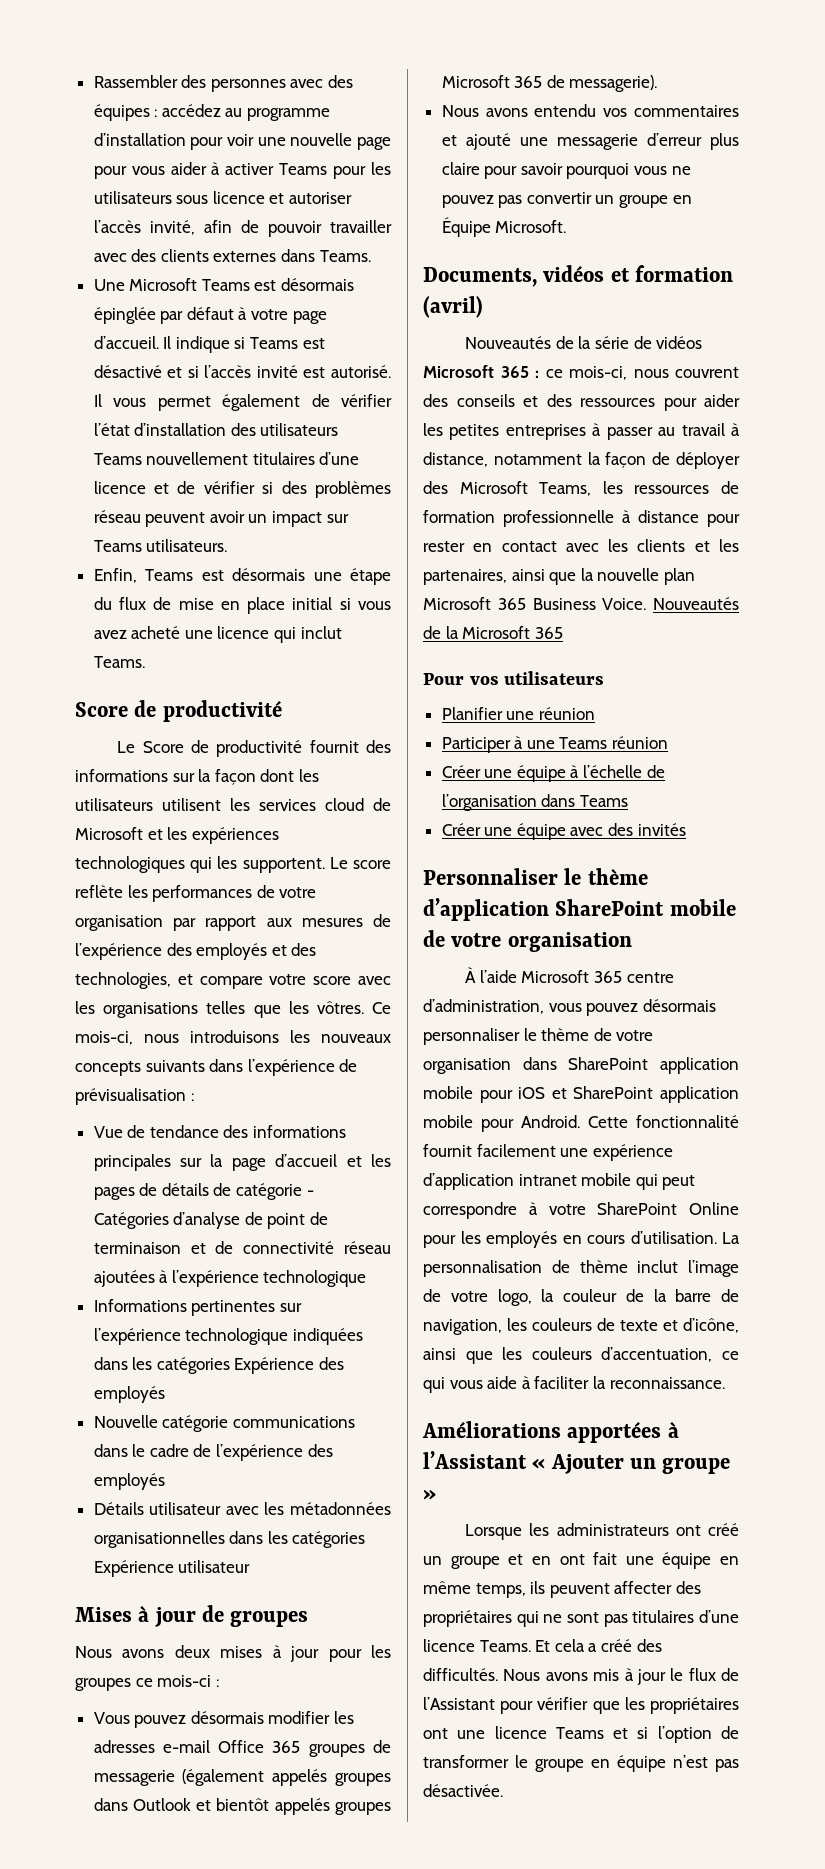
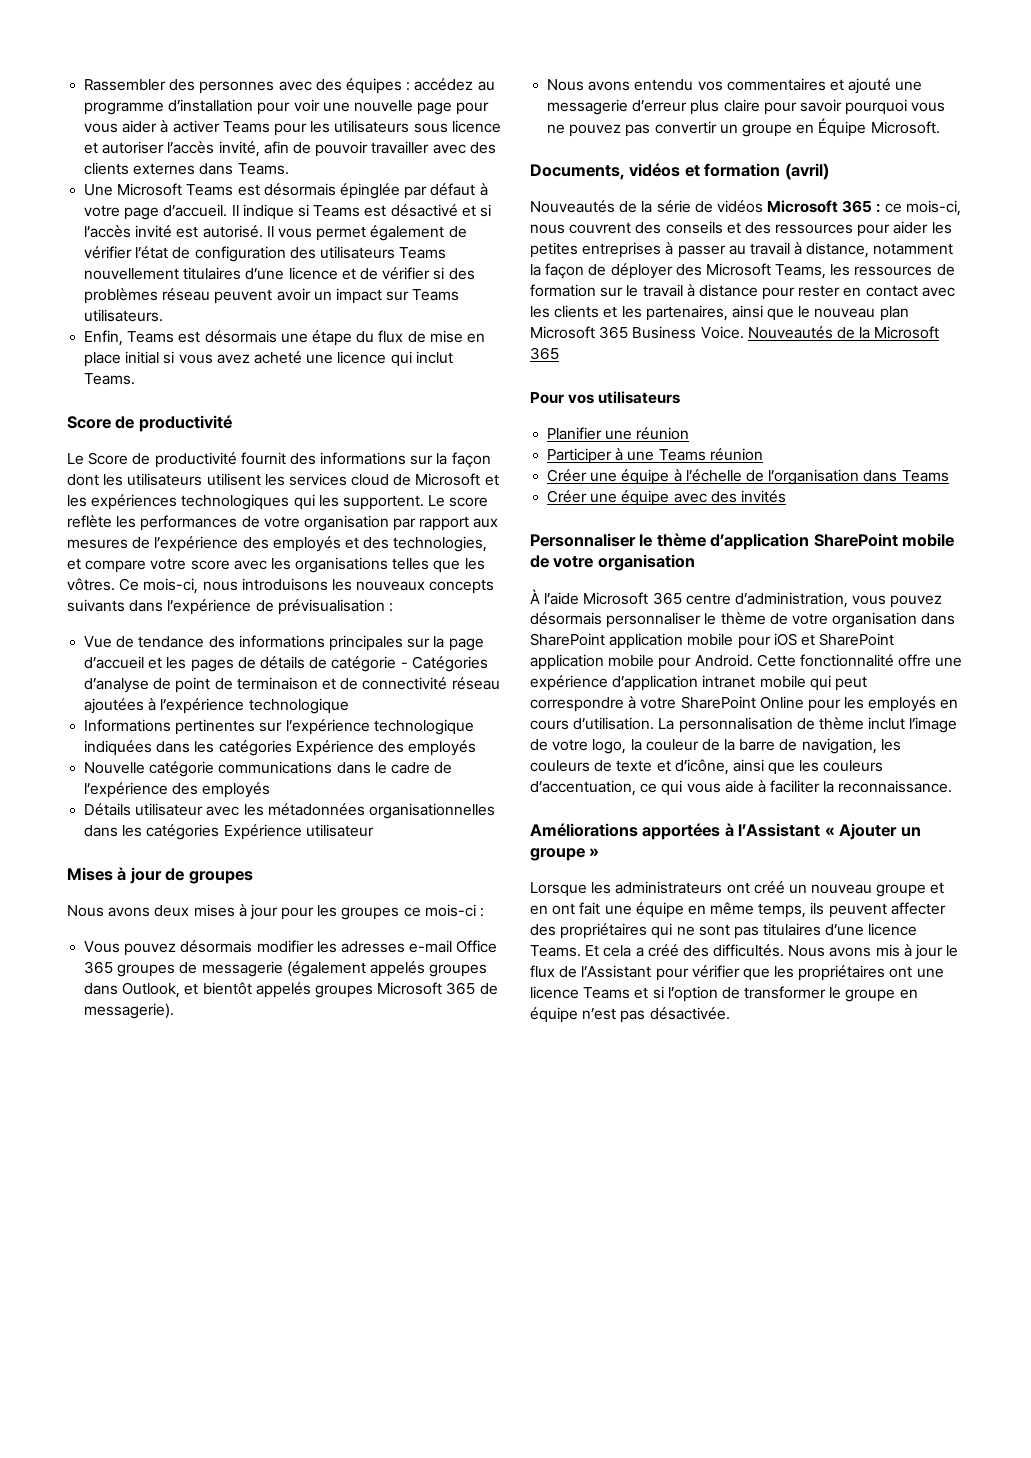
- Il vous permet également de vérifier l’état d’installation des utilisateurs Teams nouvellement titulaires d’une licence et de vérifier si des problèmes réseau peuvent avoir un impact sur Teams utilisateurs.
+ Il vous permet également de vérifier l’état de configuration des utilisateurs Teams nouvellement titulaires d’une licence et de vérifier si des problèmes réseau peuvent avoir un impact sur Teams utilisateurs.
- Vous pouvez désormais modifier les adresses e-mail Office 365 groupes de messagerie (également appelés groupes dans Outlook et bientôt appelés groupes Microsoft 365 de messagerie).
+ Vous pouvez désormais modifier les adresses e-mail Office 365 groupes de messagerie (également appelés groupes dans Outlook, et bientôt appelés groupes Microsoft 365 de messagerie).
- Nouveautés de la série de vidéos Microsoft 365 : ce mois-ci, nous couvrent des conseils et des ressources pour aider les petites entreprises à passer au travail à distance, notamment la façon de déployer des Microsoft Teams, les ressources de formation professionnelle à distance pour rester en contact avec les clients et les partenaires, ainsi que la nouvelle plan Microsoft 365 Business Voice.
+ Nouveautés de la série de vidéos Microsoft 365 : ce mois-ci, nous couvrent des conseils et des ressources pour aider les petites entreprises à passer au travail à distance, notamment la façon de déployer des Microsoft Teams, les ressources de formation sur le travail à distance pour rester en contact avec les clients et les partenaires, ainsi que le nouveau plan Microsoft 365 Business Voice.
- Cette fonctionnalité fournit facilement une expérience d’application intranet mobile qui peut correspondre à votre SharePoint Online pour les employés en cours d’utilisation.
+ Cette fonctionnalité offre une expérience d’application intranet mobile qui peut correspondre à votre SharePoint Online pour les employés en cours d’utilisation.
- Lorsque les administrateurs ont créé un groupe et en ont fait une équipe en même temps, ils peuvent affecter des propriétaires qui ne sont pas titulaires d’une licence Teams.
+ Lorsque les administrateurs ont créé un nouveau groupe et en ont fait une équipe en même temps, ils peuvent affecter des propriétaires qui ne sont pas titulaires d’une licence Teams.

